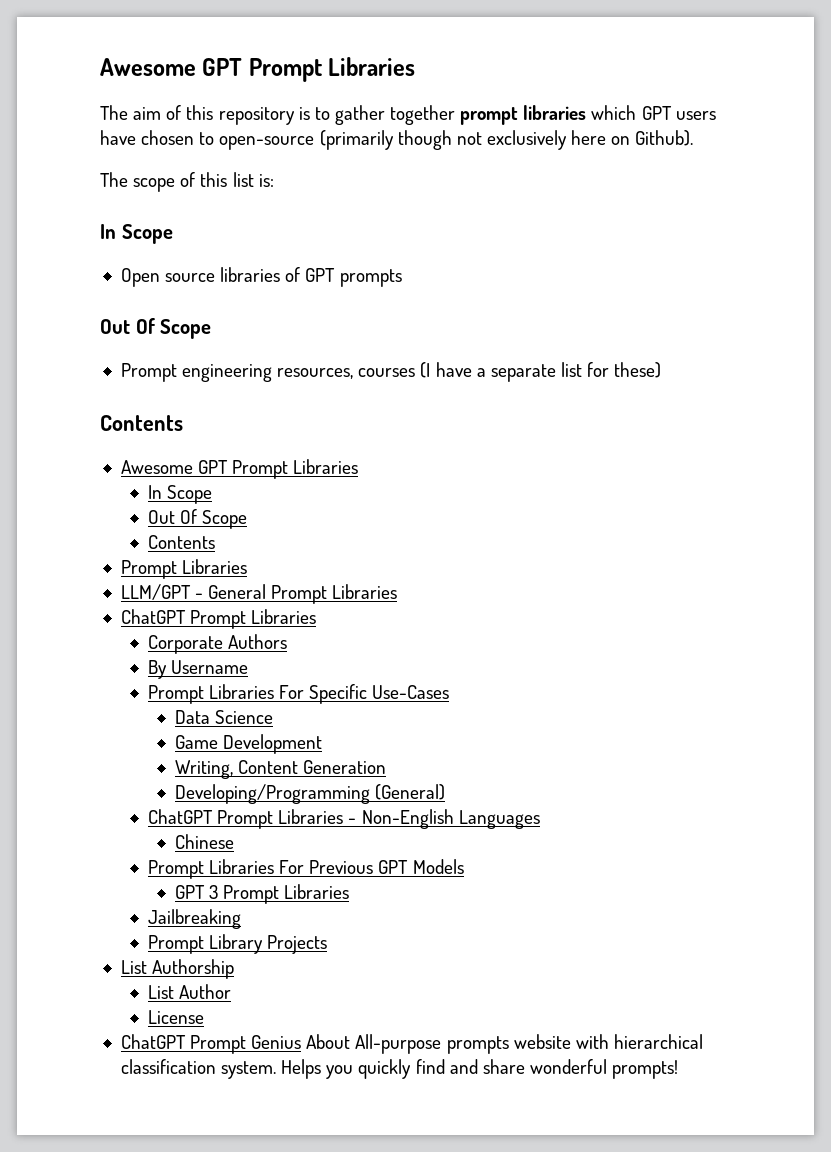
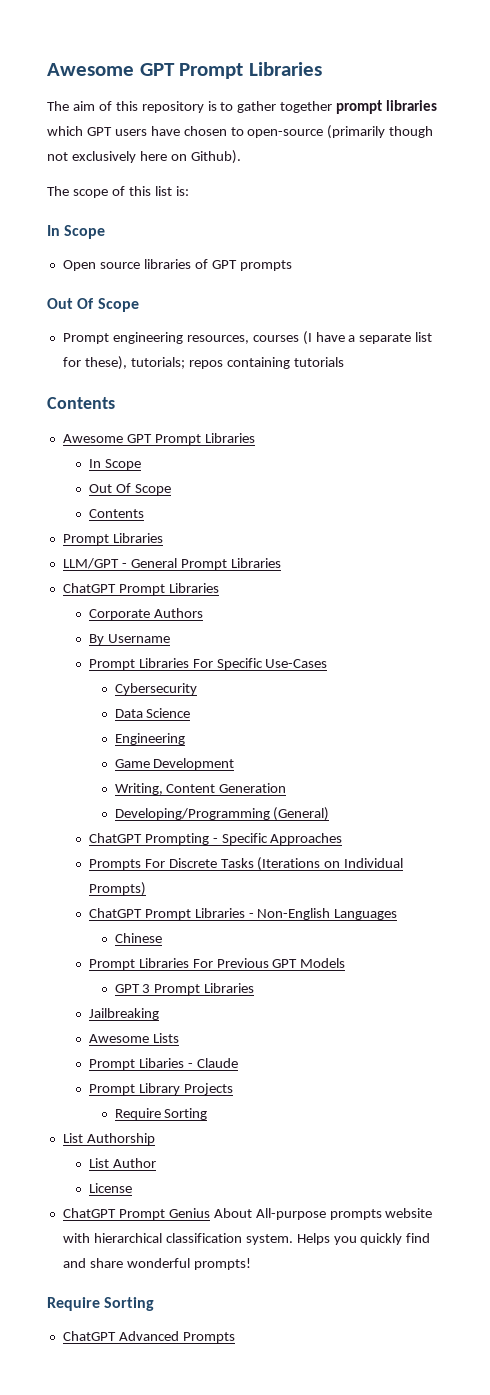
- Prompt engineering resources, courses (I have a separate list for these)
+ Prompt engineering resources, courses (I have a separate list for these), tutorials; repos containing tutorials
+ Cybersecurity
+ Engineering
+ ChatGPT Prompting - Specific Approaches
+ Prompts For Discrete Tasks (Iterations on Individual Prompts)
+ Awesome Lists
+ Prompt Libaries - Claude
  Prompt Library Projects
+ Require Sorting
  Helps you quickly find and share wonderful prompts!
+ Require Sorting
+ ChatGPT Advanced Prompts

